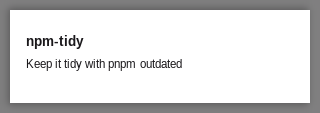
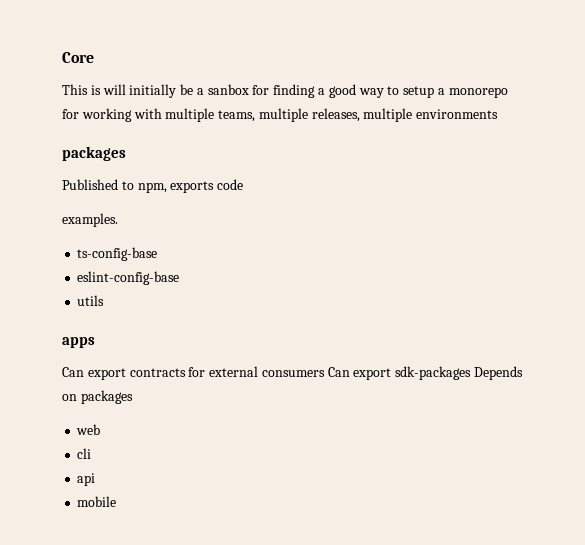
- npm-tidy
- Keep it tidy with pnpm outdated
+ Core
+ This is will initially be a sanbox for finding a good way to setup a monorepo for working with multiple teams, multiple releases, multiple environments
+ packages
+ Published to npm, exports code
+ examples.
+ ts-config-base
+ eslint-config-base
+ utils
+ apps
+ Can export contracts for external consumers Can export sdk-packages Depends on packages
+ web
+ cli
+ api
+ mobile

